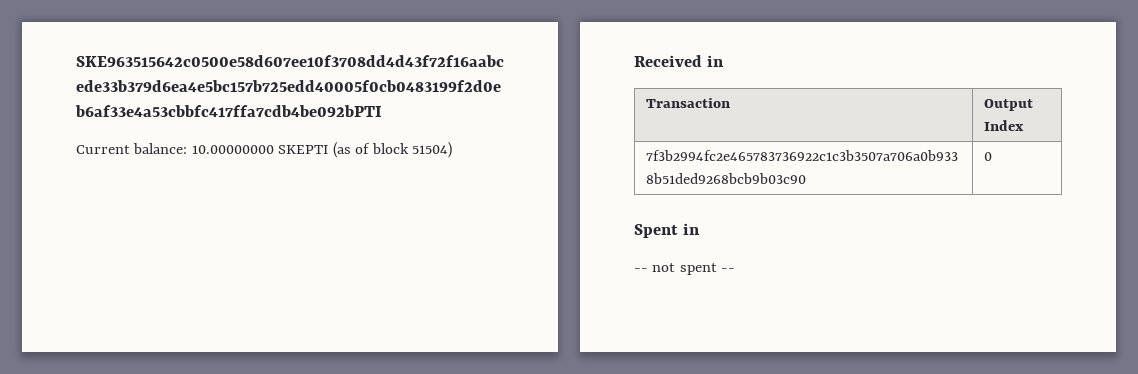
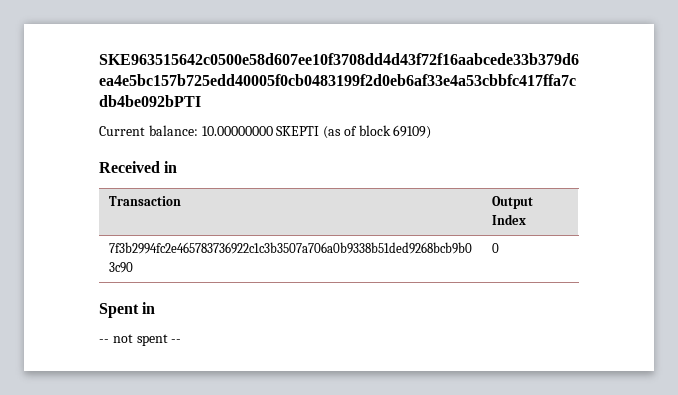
- Current balance: 10.00000000 SKEPTI (as of block 51504)
+ Current balance: 10.00000000 SKEPTI (as of block 69109)

